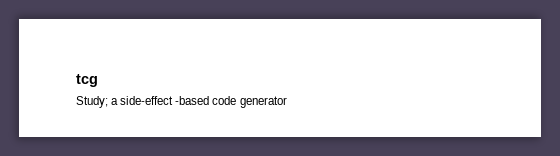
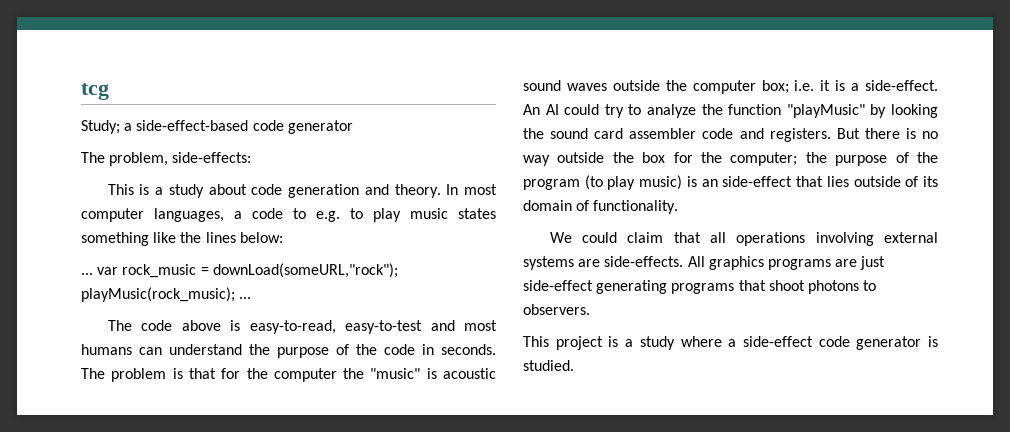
- Study; a side-effect -based code generator
+ Study; a side-effect-based code generator
+ The problem, side-effects:
+ This is a study about code generation and theory. In most computer languages, a code to e.g. to play music states something like the lines below:
+ ... var rock_music = downLoad(someURL,"rock"); playMusic(rock_music); ...
+ The code above is easy-to-read, easy-to-test and most humans can understand the purpose of the code in seconds. The problem is that for the computer the "music" is acoustic sound waves outside the computer box; i.e. it is a side-effect. An AI could try to analyze the function "playMusic" by looking the sound card assembler code and registers. But there is no way outside the box for the computer; the purpose of the program (to play music) is an side-effect that lies outside of its domain of functionality.
+ We could claim that all operations involving external systems are side-effects. All graphics programs are just side-effect generating programs that shoot photons to observers.
+ This project is a study where a side-effect code generator is studied.

